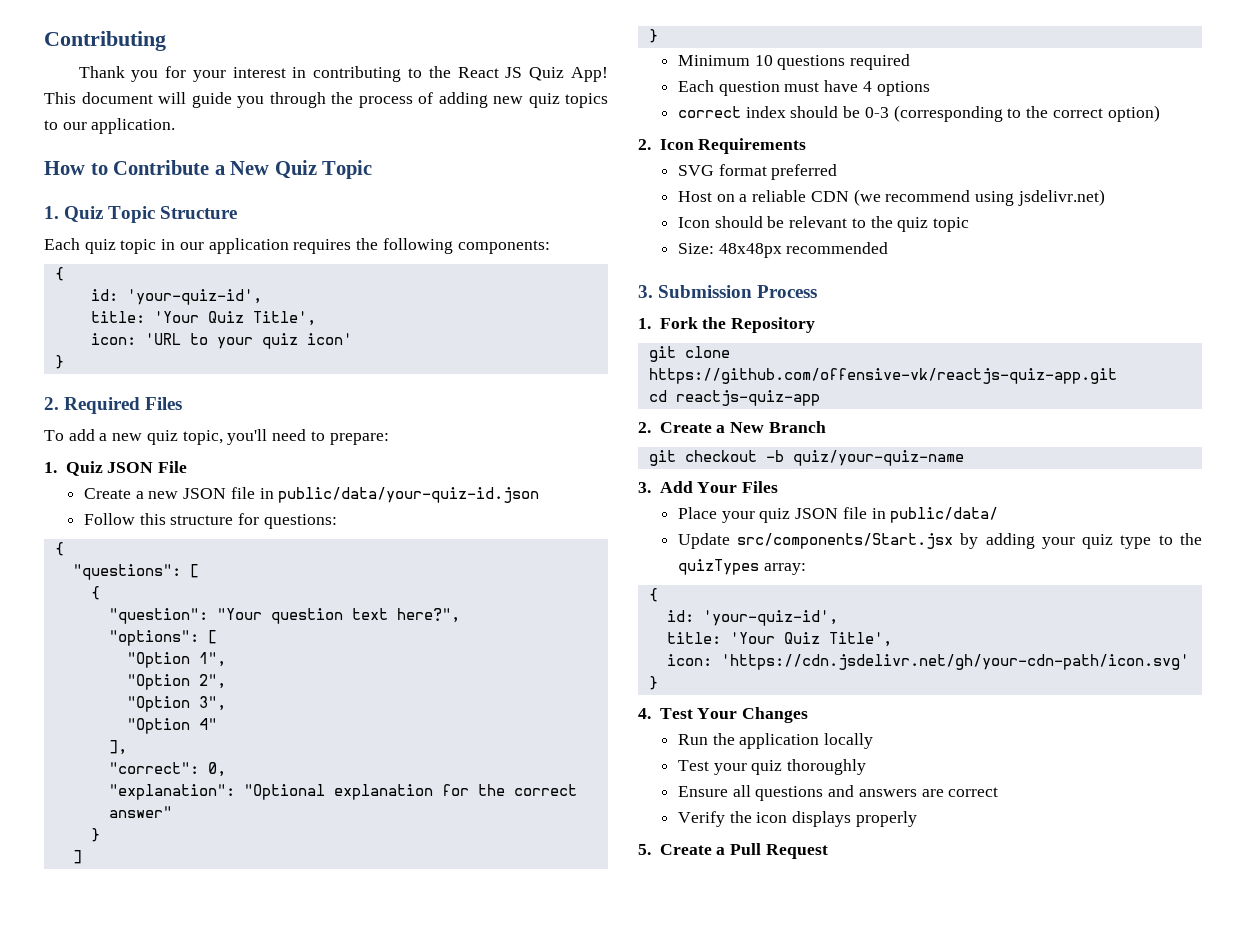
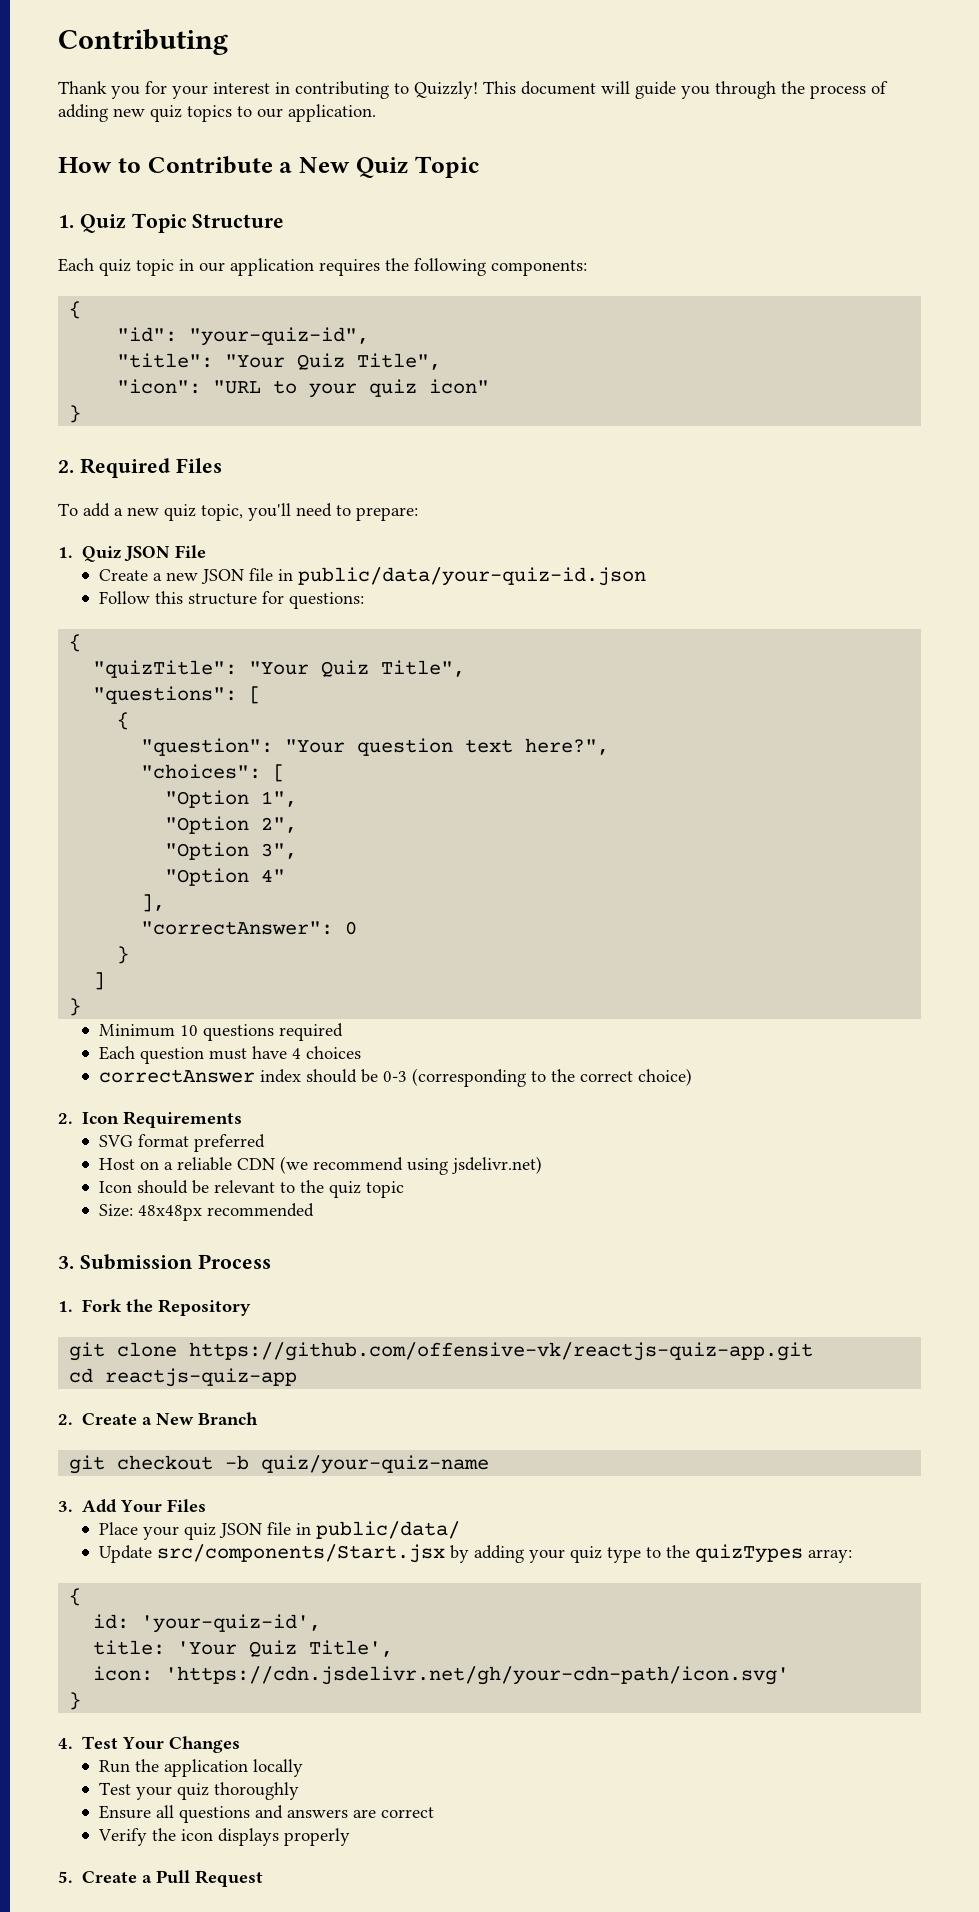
- Thank you for your interest in contributing to the React JS Quiz App!
+ Thank you for your interest in contributing to Quizzly!
  Each quiz topic in our application requires the following components:
  {
- id: 'your-quiz-id',
- title: 'Your Quiz Title',
- icon: 'URL to your quiz icon'
+ "id": "your-quiz-id",
+ "title": "Your Quiz Title",
+ "icon": "URL to your quiz icon"
+ "quizTitle": "Your Quiz Title",
- "options": [
+ "choices": [
- "correct": 0,
- "explanation": "Optional explanation for the correct answer"
+ "correctAnswer": 0
- Each question must have 4 options
- correct index should be 0-3 (corresponding to the correct option)
+ Each question must have 4 choices
+ correctAnswer index should be 0-3 (corresponding to the correct choice)

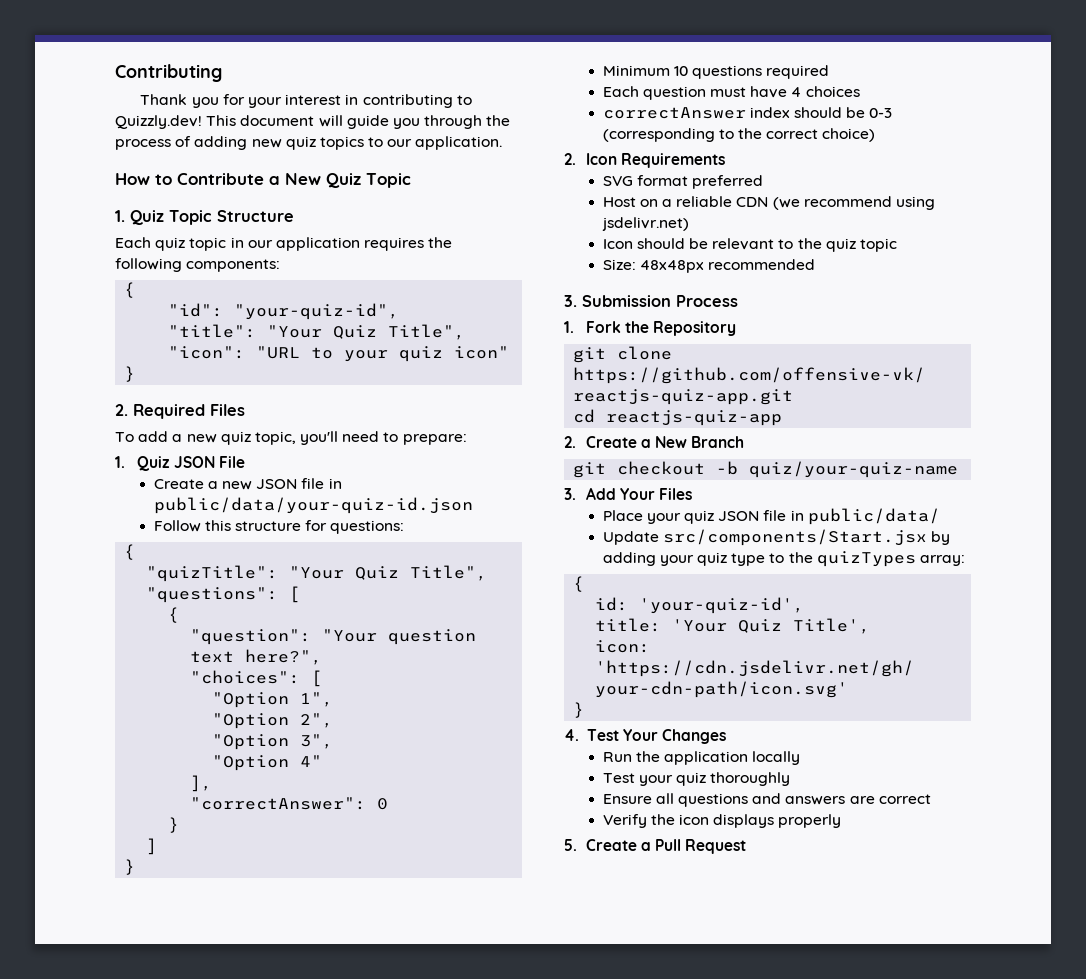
- Thank you for your interest in contributing to Quizzly!
+ Thank you for your interest in contributing to Quizzly.dev!

